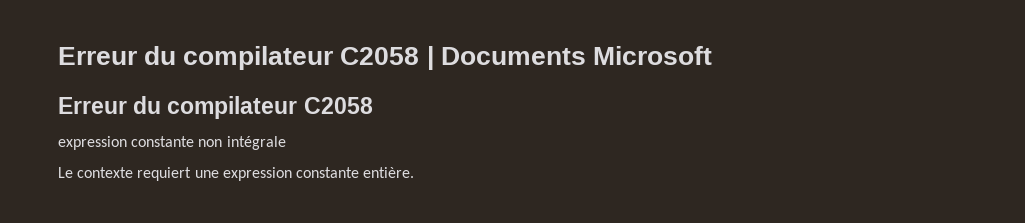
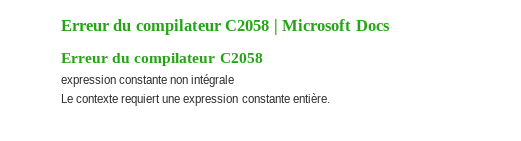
- Erreur du compilateur C2058 | Documents Microsoft
+ Erreur du compilateur C2058 | Microsoft Docs

